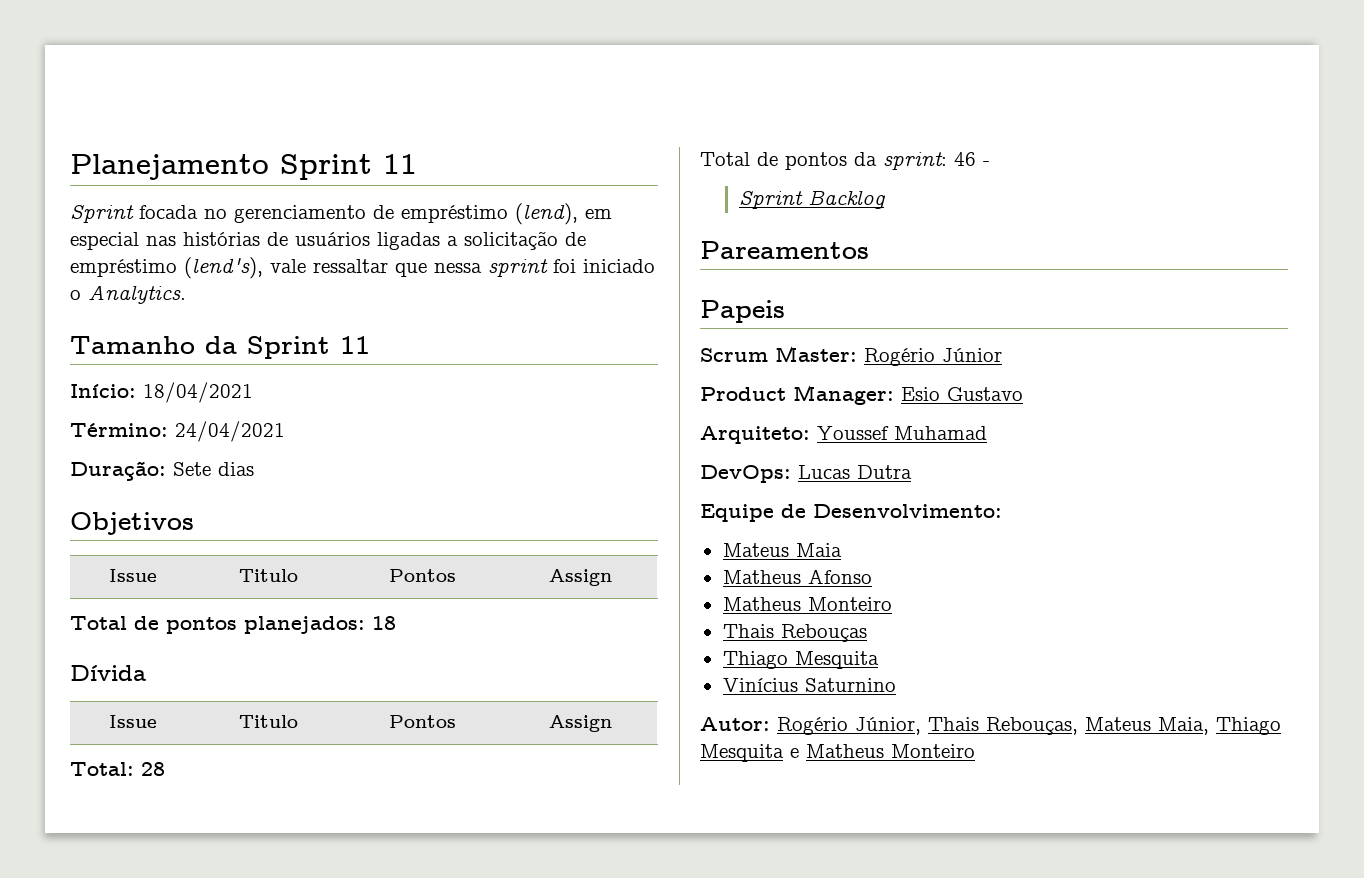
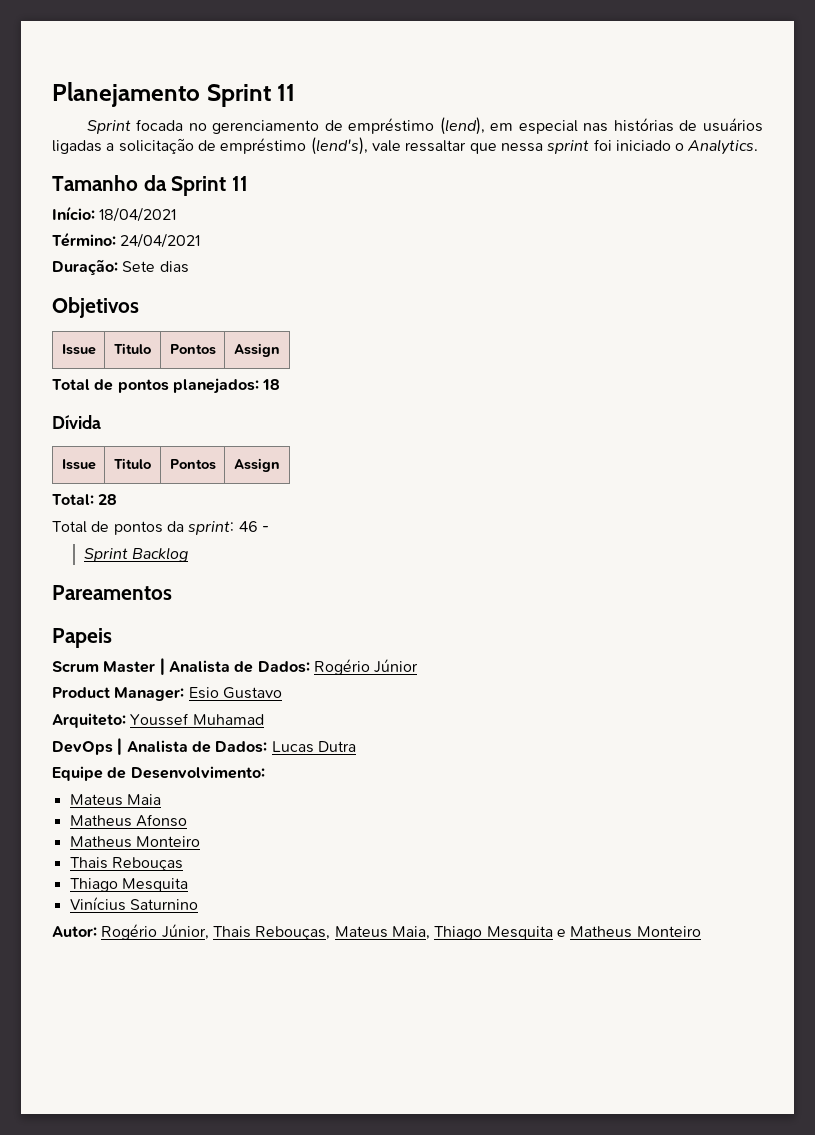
- Scrum Master: Rogério Júnior
+ Scrum Master | Analista de Dados: Rogério Júnior
- DevOps: Lucas Dutra
+ DevOps | Analista de Dados: Lucas Dutra

